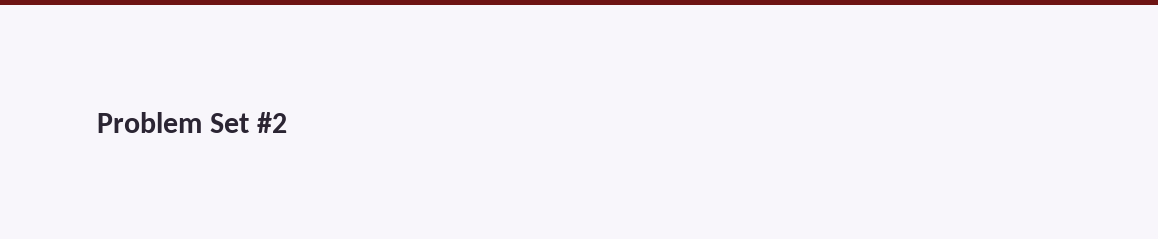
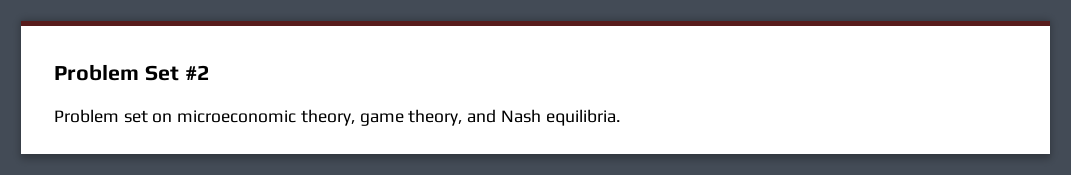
+ Problem set on microeconomic theory, game theory, and Nash equilibria.

